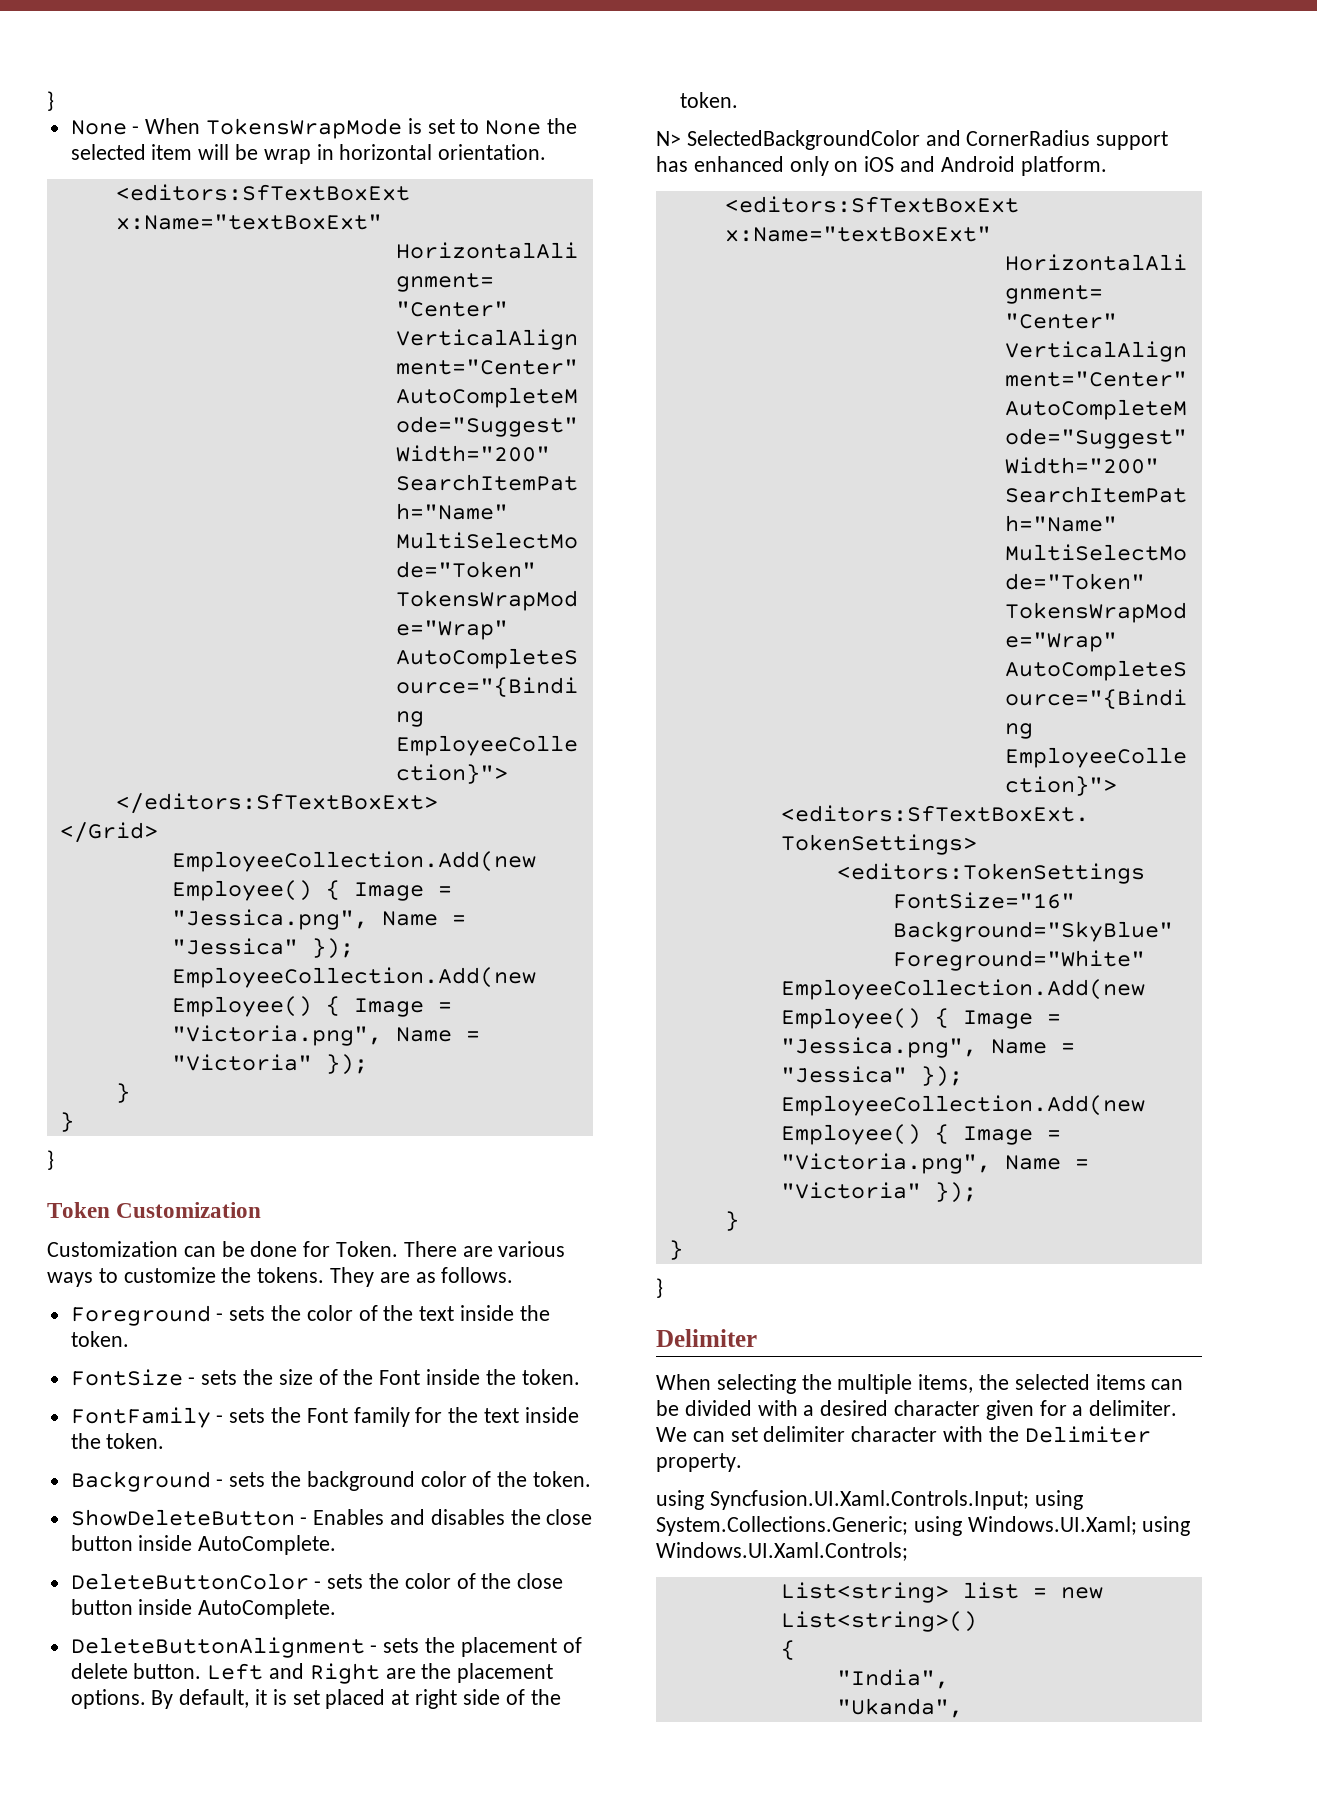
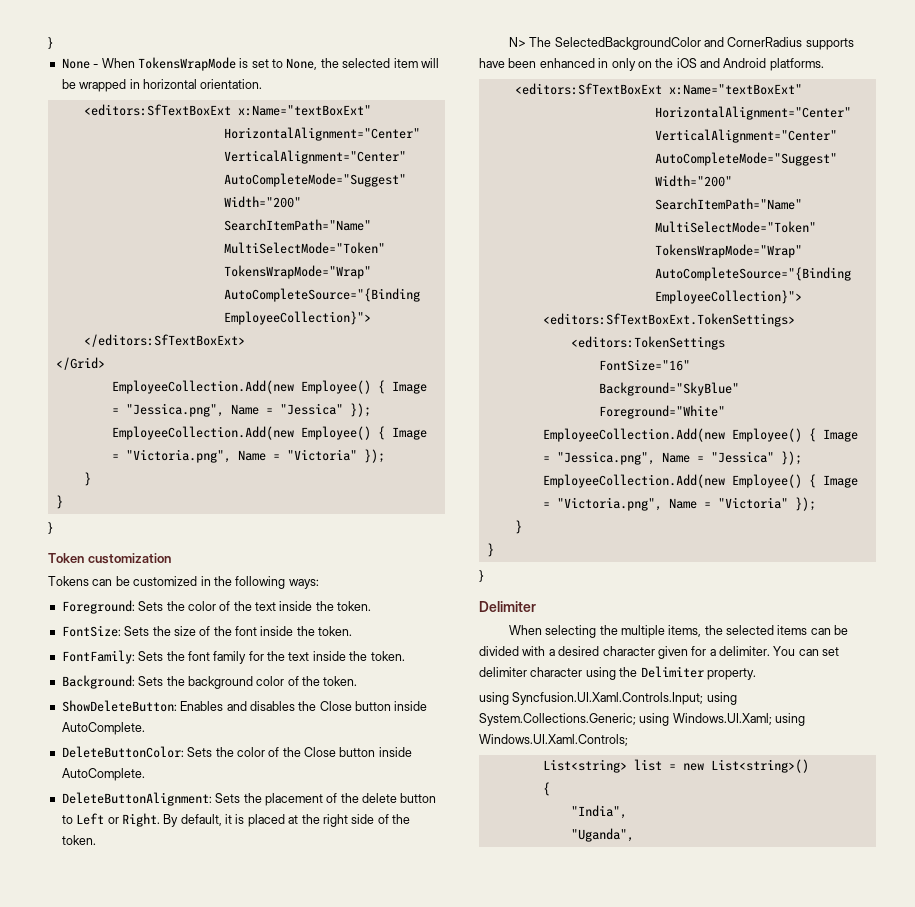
- None - When TokensWrapMode is set to None the selected item will be wrap in horizontal orientation.
+ None - When TokensWrapMode is set to None, the selected item will be wrapped in horizontal orientation.
- Token Customization
- Customization can be done for Token. There are various ways to customize the tokens. They are as follows.
- Foreground - sets the color of the text inside the token.
+ Token customization
+ Tokens can be customized in the following ways:
+ Foreground: Sets the color of the text inside the token.
- FontSize - sets the size of the Font inside the token.
- FontFamily - sets the Font family for the text inside the token.
+ FontSize: Sets the size of the font inside the token.
+ FontFamily: Sets the font family for the text inside the token.
- Background - sets the background color of the token.
+ Background: Sets the background color of the token.
- ShowDeleteButton - Enables and disables the close button inside AutoComplete.
- DeleteButtonColor - sets the color of the close button inside AutoComplete.
- DeleteButtonAlignment - sets the placement of delete button. Left and Right are the placement options.
+ ShowDeleteButton: Enables and disables the Close button inside AutoComplete.
+ DeleteButtonColor: Sets the color of the Close button inside AutoComplete.
+ DeleteButtonAlignment: Sets the placement of the delete button to Left or Right.
- By default, it is set placed at right side of the token.
+ By default, it is placed at the right side of the token.
- N> SelectedBackgroundColor and CornerRadius support has enhanced only on iOS and Android platform.
+ N> The SelectedBackgroundColor and CornerRadius supports have been enhanced in only on the iOS and Android platforms.
- We can set delimiter character with the Delimiter property.
+ You can set delimiter character using the Delimiter property.
- "Ukanda",
+ "Uganda",

